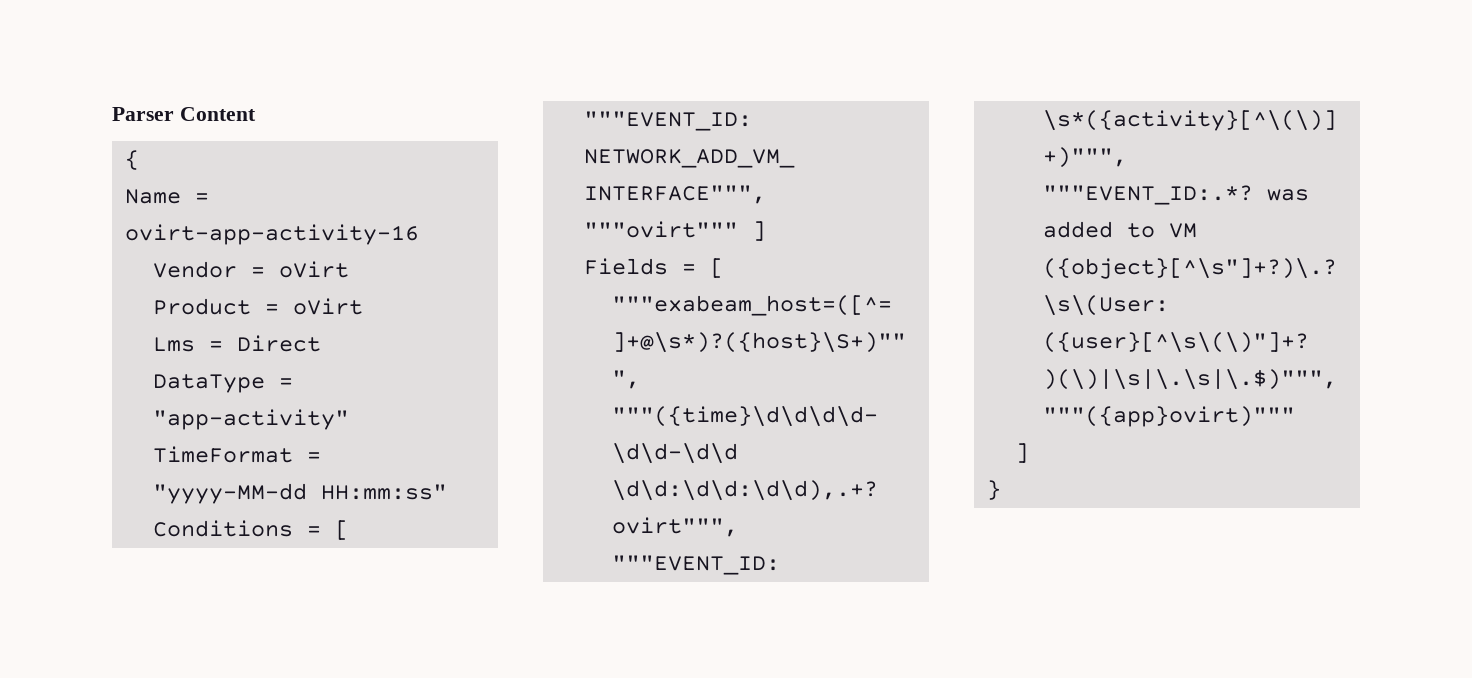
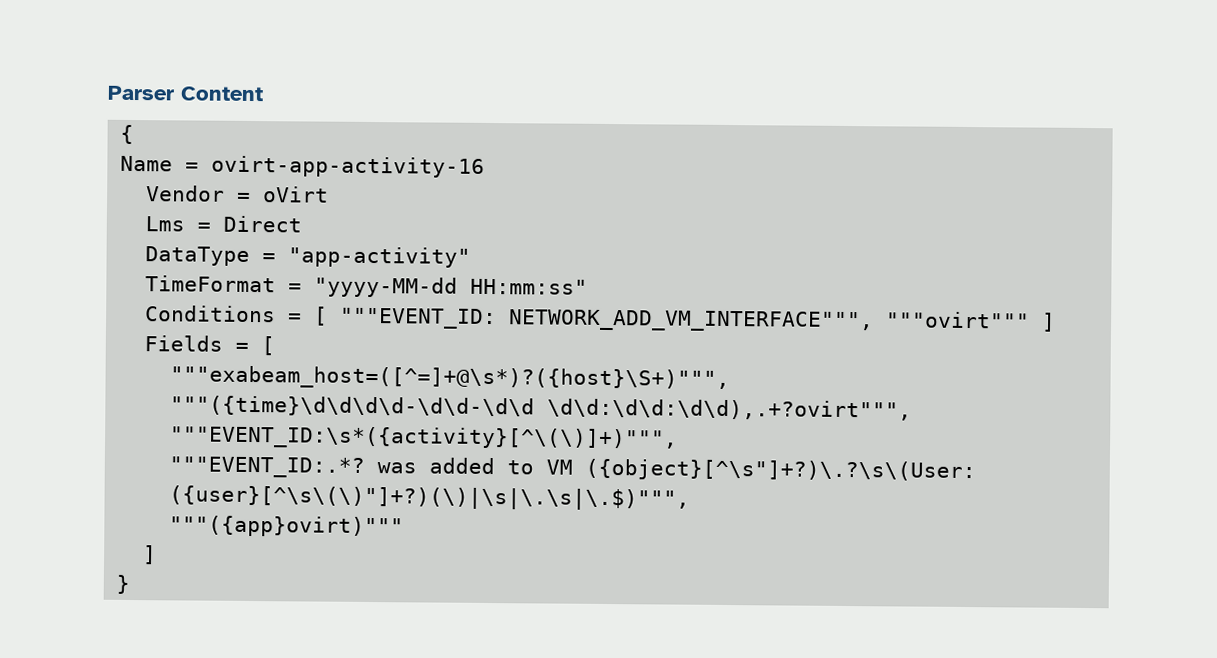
- Product = oVirt

